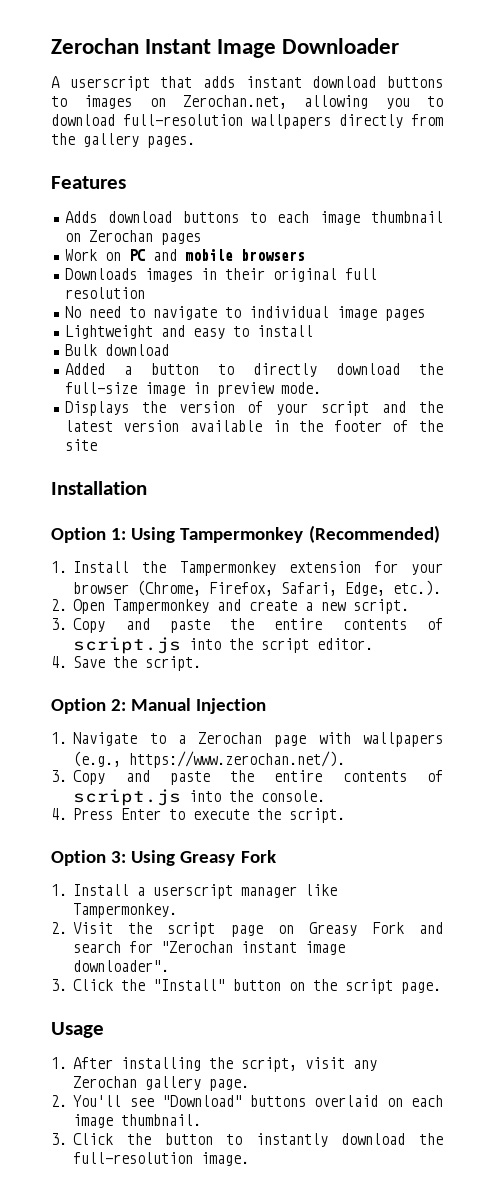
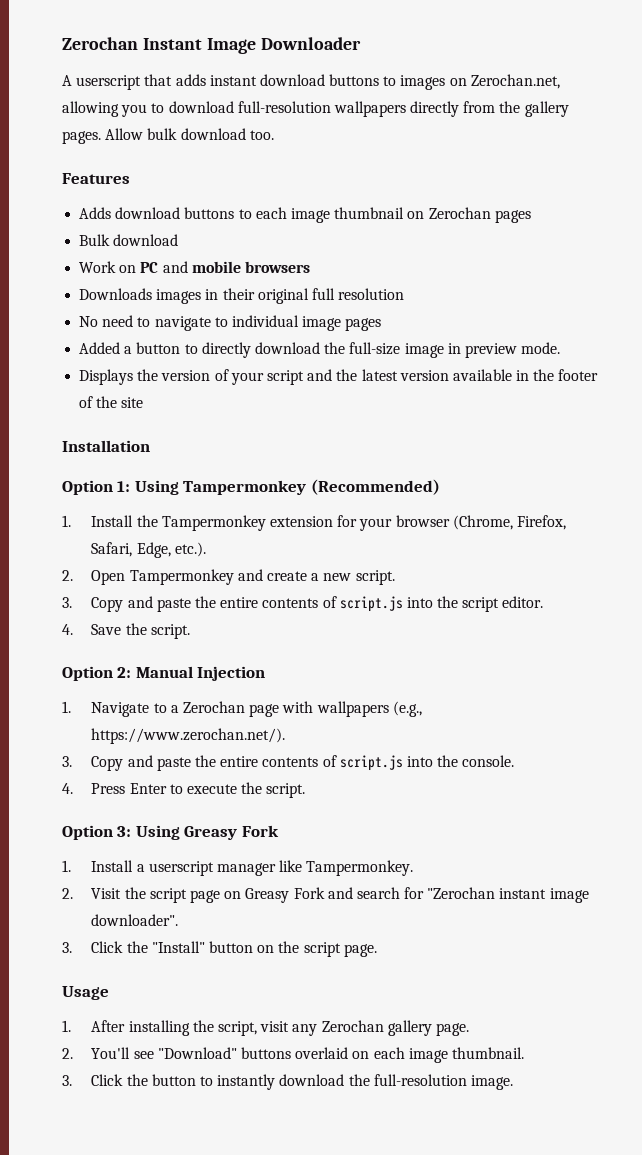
+ Allow bulk download too.
+ Bulk download
- Lightweight and easy to install
- Bulk download

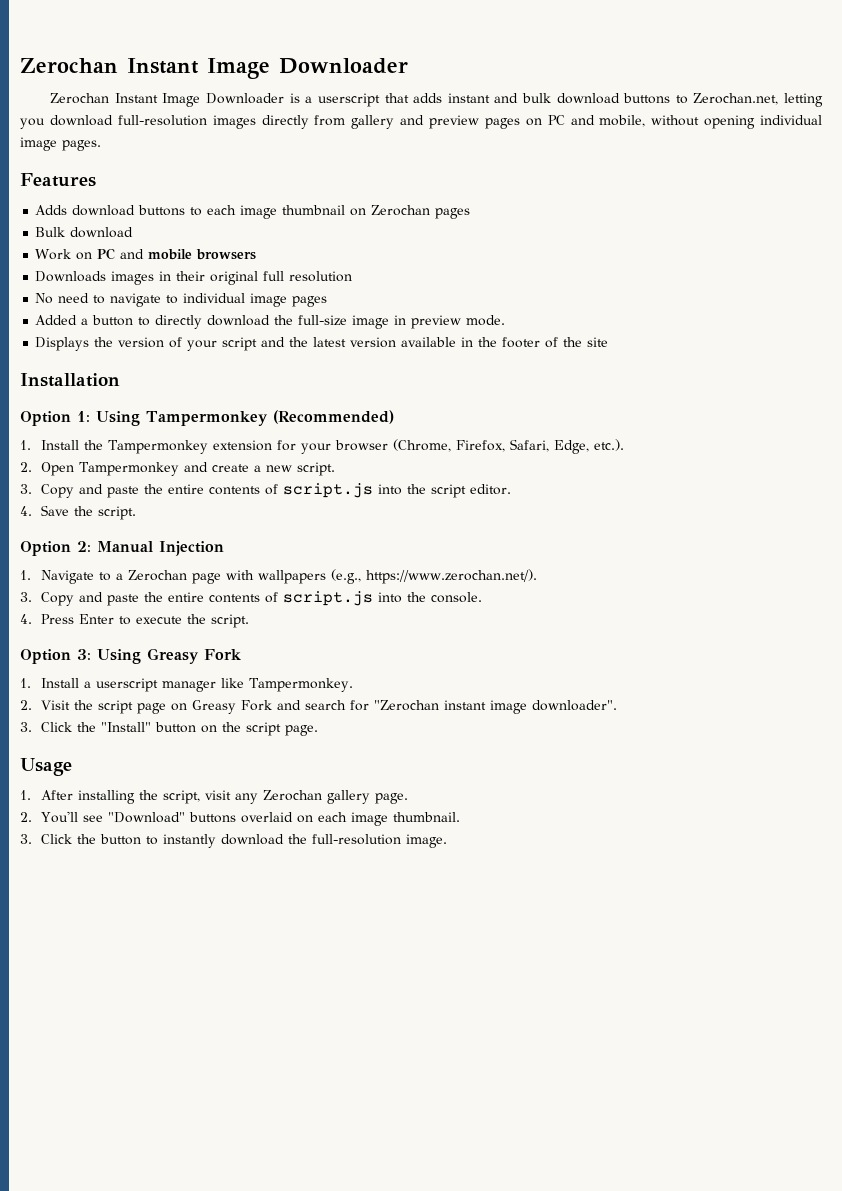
- A userscript that adds instant download buttons to images on Zerochan.net, allowing you to download full-resolution wallpapers directly from the gallery pages. Allow bulk download too.
+ Zerochan Instant Image Downloader is a userscript that adds instant and bulk download buttons to Zerochan.net, letting you download full-resolution images directly from gallery and preview pages on PC and mobile, without opening individual image pages.

